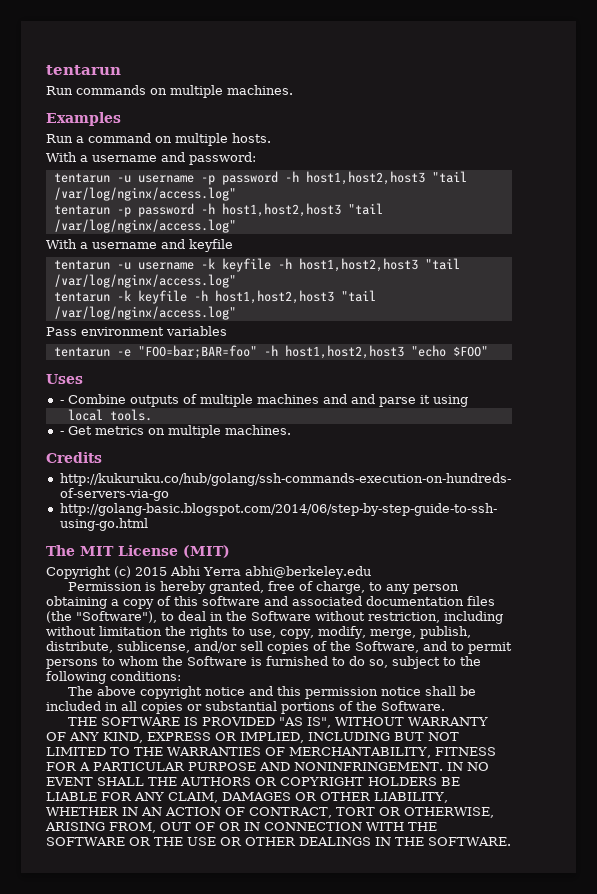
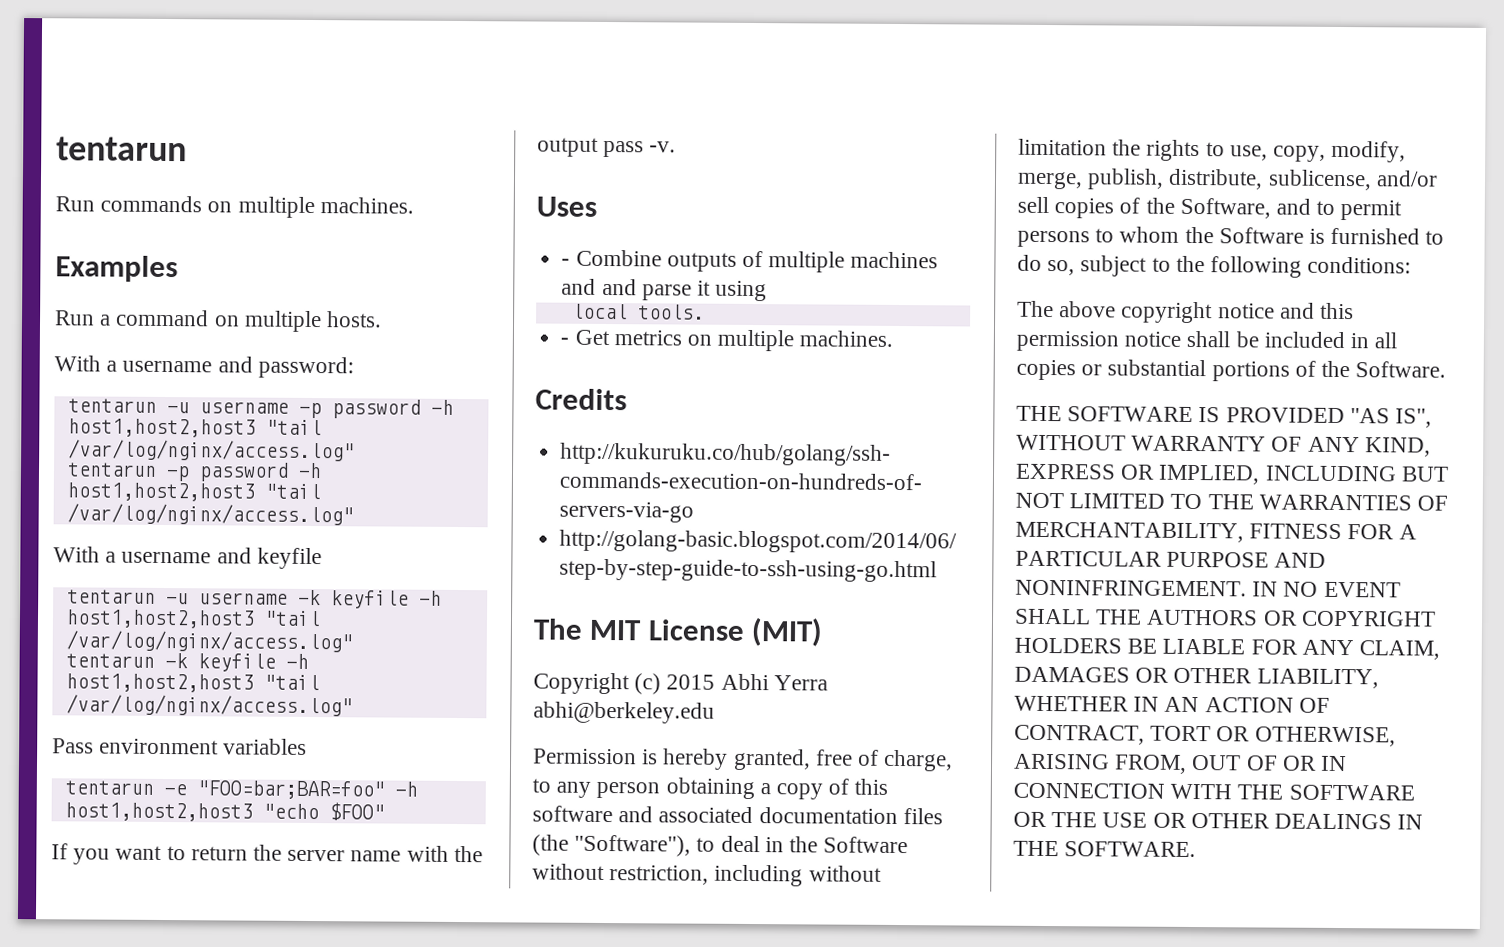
+ If you want to return the server name with the output pass -v.

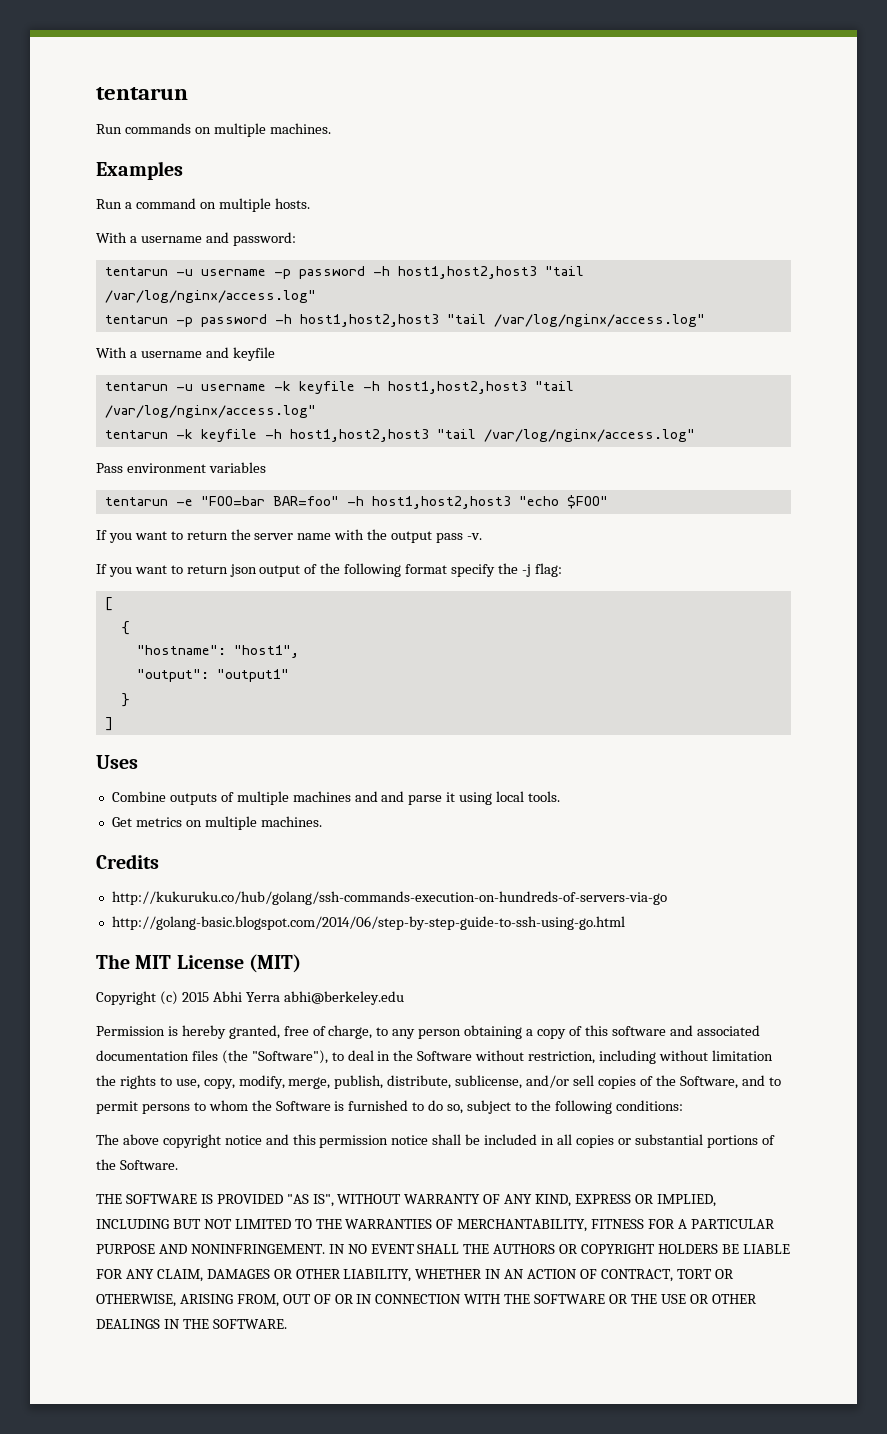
- tentarun -e "FOO=bar;BAR=foo" -h host1,host2,host3 "echo $FOO"
+ tentarun -e "FOO=bar BAR=foo" -h host1,host2,host3 "echo $FOO"
+ If you want to return json output of the following format specify the -j flag:
+ [
+ {
+ "hostname": "host1",
+ "output": "output1"
+ }
+ ]
- - Combine outputs of multiple machines and and parse it using
- local tools.
+ Combine outputs of multiple machines and and parse it using local tools.
- - Get metrics on multiple machines.
+ Get metrics on multiple machines.

